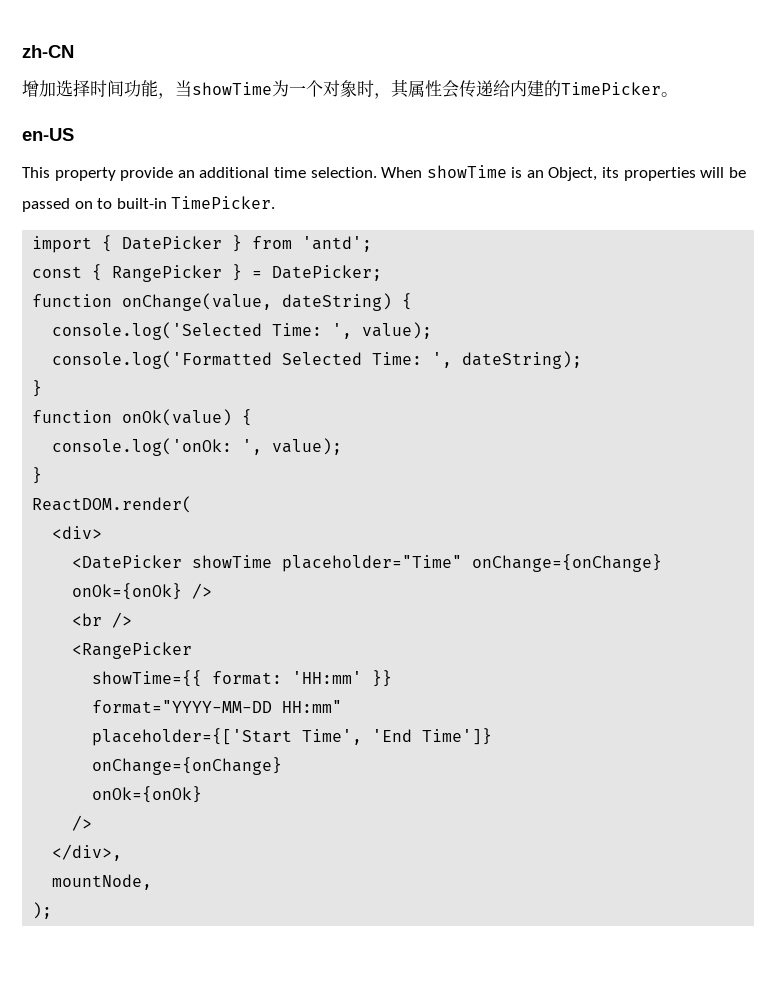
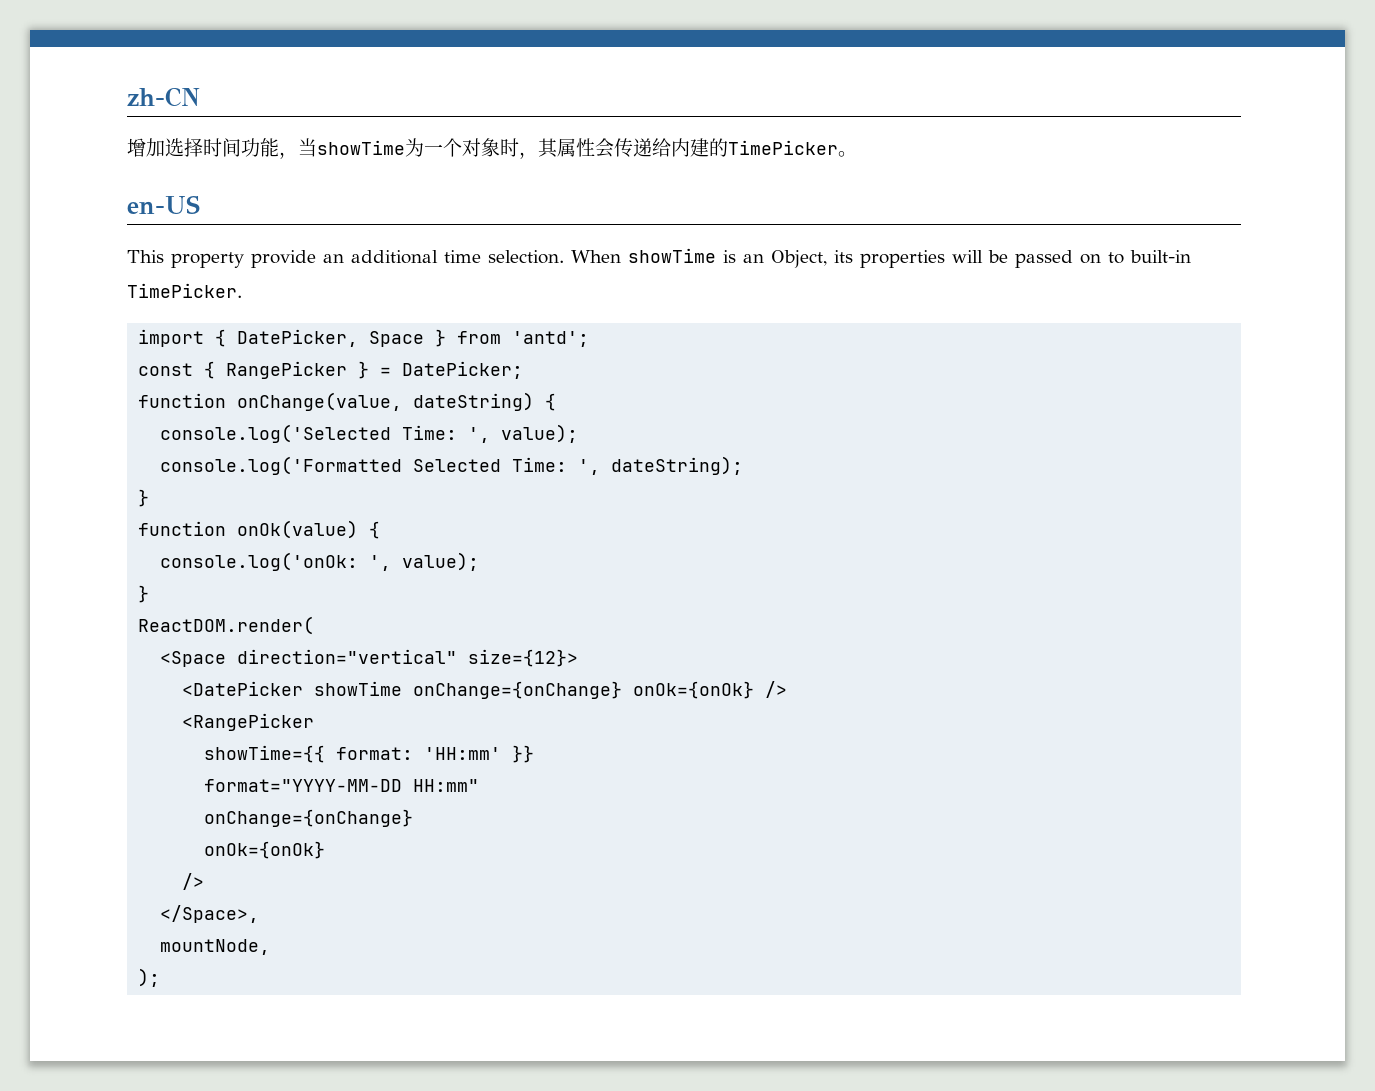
- import { DatePicker } from 'antd';
+ import { DatePicker, Space } from 'antd';
- <div>
+ <Space direction="vertical" size={12}>
- <DatePicker showTime placeholder="Time" onChange={onChange} onOk={onOk} />
+ <DatePicker showTime onChange={onChange} onOk={onOk} />
- <br />
- placeholder={['Start Time', 'End Time']}
- </div>,
+ </Space>,

